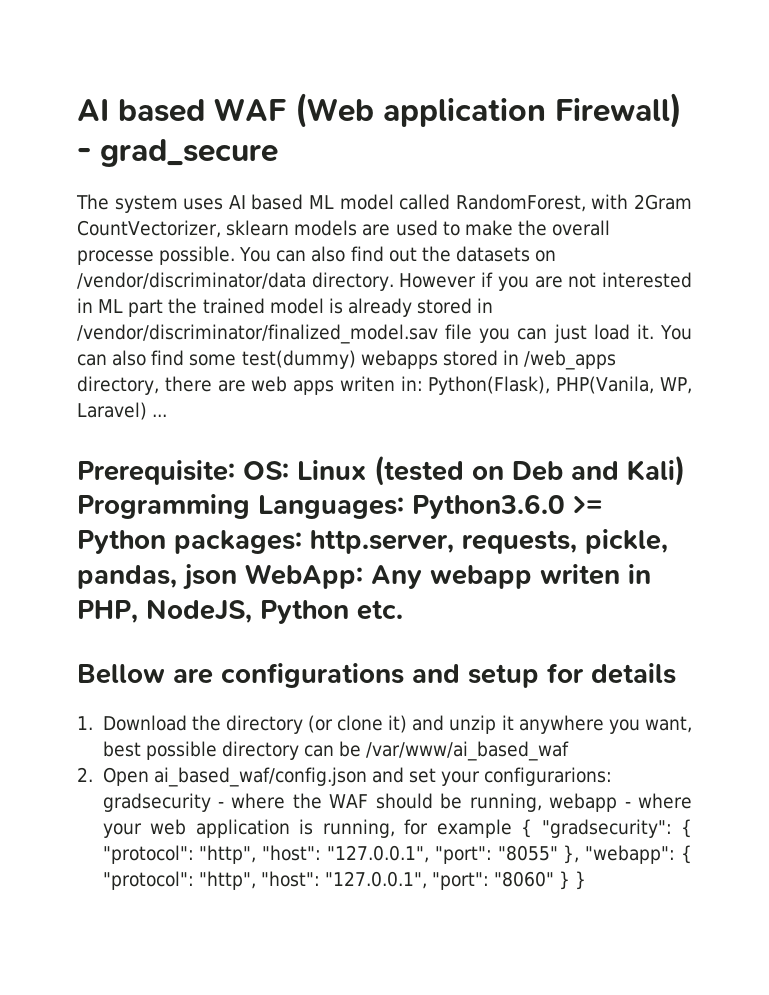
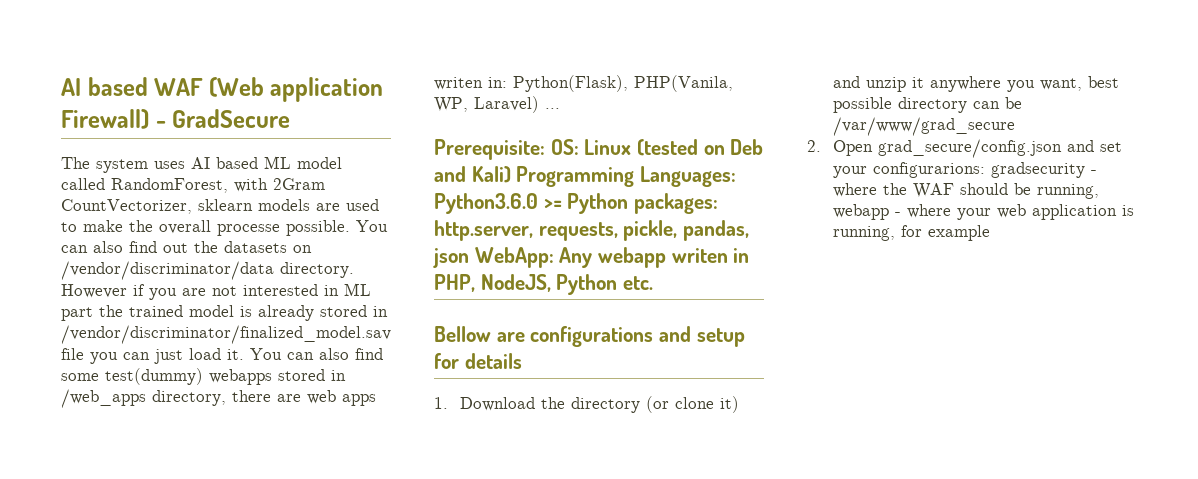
- AI based WAF (Web application Firewall) - grad_secure
+ AI based WAF (Web application Firewall) - GradSecure
- 1. Download the directory (or clone it) and unzip it anywhere you want, best possible directory can be /var/www/ai_based_waf
+ 1. Download the directory (or clone it) and unzip it anywhere you want, best possible directory can be /var/www/grad_secure
- 2. Open ai_based_waf/config.json and set your configurarions: gradsecurity - where the WAF should be running, webapp - where your web application is running, for example { "gradsecurity": { "protocol": "http", "host": "127.0.0.1", "port": "8055" }, "webapp": { "protocol": "http", "host": "127.0.0.1", "port": "8060" } }
+ 2. Open grad_secure/config.json and set your configurarions: gradsecurity - where the WAF should be running, webapp - where your web application is running, for example

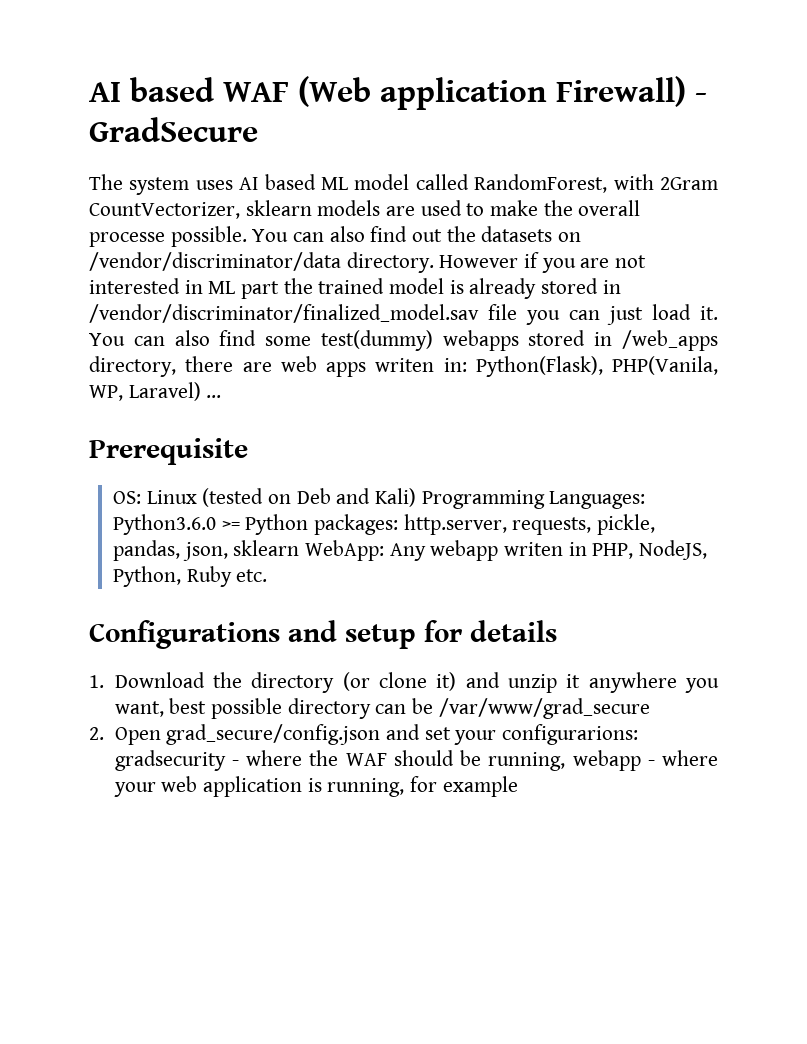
- Prerequisite: OS: Linux (tested on Deb and Kali) Programming Languages: Python3.6.0 >= Python packages: http.server, requests, pickle, pandas, json WebApp: Any webapp writen in PHP, NodeJS, Python etc.
+ Prerequisite
+ OS: Linux (tested on Deb and Kali) Programming Languages: Python3.6.0 >= Python packages: http.server, requests, pickle, pandas, json, sklearn WebApp: Any webapp writen in PHP, NodeJS, Python, Ruby etc.
- Bellow are configurations and setup for details
+ Configurations and setup for details

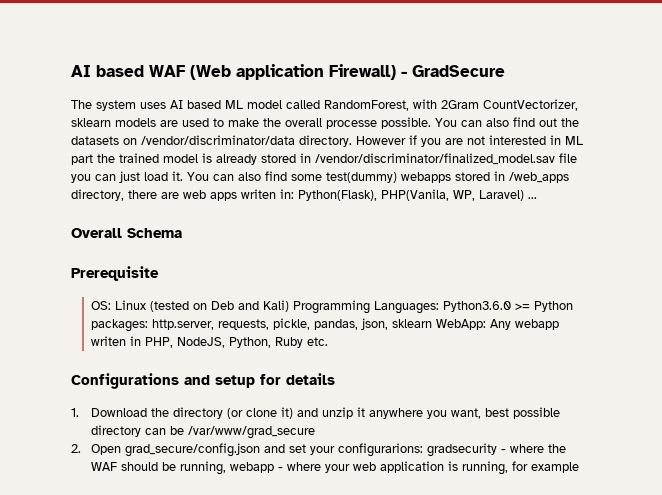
+ Overall Schema

